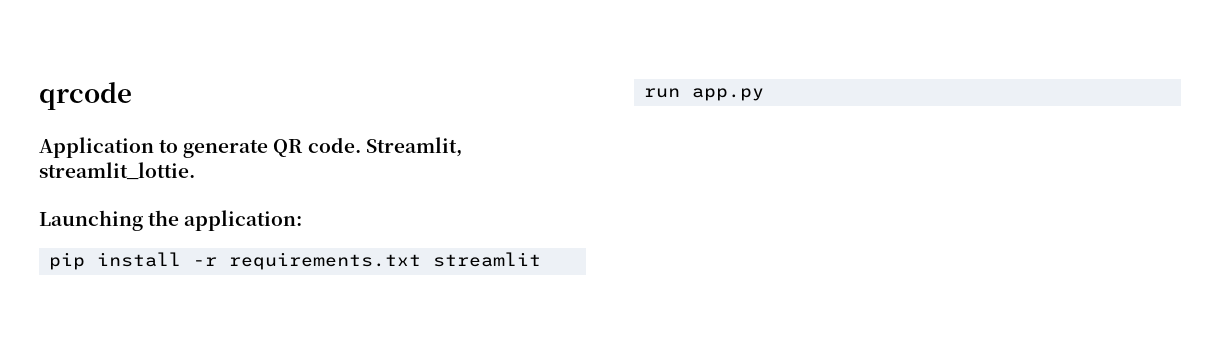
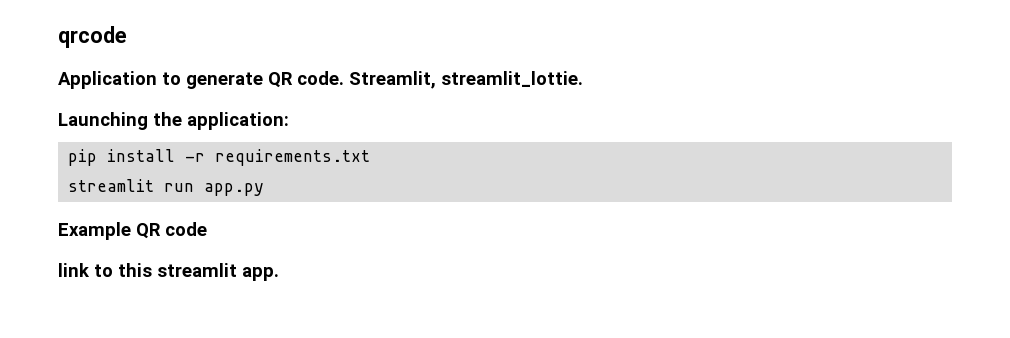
- pip install -r requirements.txt streamlit run app.py
+ pip install -r requirements.txt
+ streamlit run app.py
+ Example QR code
+ link to this streamlit app.

